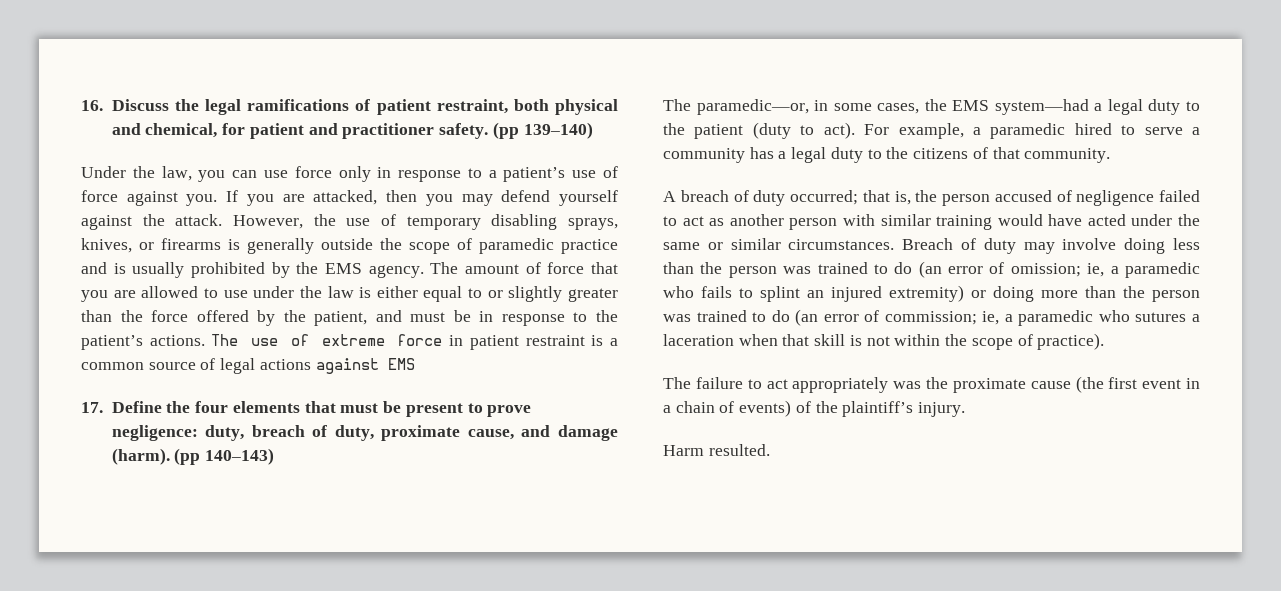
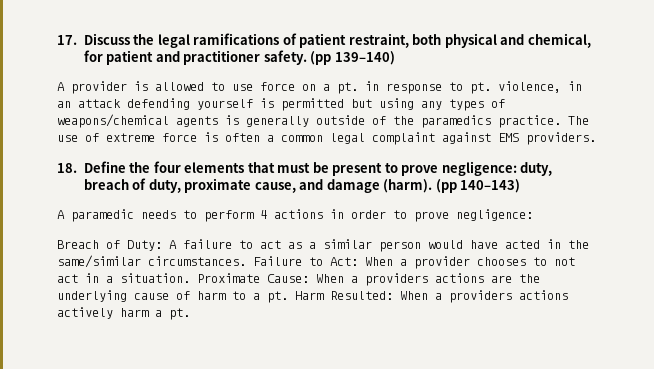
- 16. Discuss the legal ramifications of patient restraint, both physical and chemical, for patient and practitioner safety.
+ 17. Discuss the legal ramifications of patient restraint, both physical and chemical, for patient and practitioner safety.
- Under the law, you can use force only in response to a patient’s use of force against you. If you are attacked, then you may defend yourself against the attack. However, the use of temporary disabling sprays, knives, or firearms is generally outside the scope of paramedic practice and is usually prohibited by the EMS agency. The amount of force that you are allowed to use under the law is either equal to or slightly greater than the force offered by the patient, and must be in response to the patient’s actions.
+ A provider is allowed to use force on a pt. in response to pt. violence, in an attack defending yourself is permitted but using any types of weapons/chemical agents is generally outside of the paramedics practice.
- The use of extreme force in patient restraint is a common source of legal actions against EMS
- 17. Define the four elements that must be present to prove negligence: duty, breach of duty, proximate cause, and damage (harm).
+ The use of extreme force is often a common legal complaint against EMS providers.
+ 18. Define the four elements that must be present to prove negligence: duty, breach of duty, proximate cause, and damage (harm).
- The paramedic—or, in some cases, the EMS system—had a legal duty to the patient (duty to act). For example, a paramedic hired to serve a community has a legal duty to the citizens of that community.
- A breach of duty occurred; that is, the person accused of negligence failed to act as another person with similar training would have acted under the same or similar circumstances. Breach of duty may involve doing less than the person was trained to do (an error of omission; ie, a paramedic who fails to splint an injured extremity) or doing more than the person was trained to do (an error of commission; ie, a paramedic who sutures a laceration when that skill is not within the scope of practice).
- The failure to act appropriately was the proximate cause (the first event in a chain of events) of the plaintiff’s injury.
- Harm resulted.
+ A paramedic needs to perform 4 actions in order to prove negligence:
+ Breach of Duty: A failure to act as a similar person would have acted in the same/similar circumstances. Failure to Act: When a provider chooses to not act in a situation. Proximate Cause: When a providers actions are the underlying cause of harm to a pt. Harm Resulted: When a providers actions actively harm a pt.

